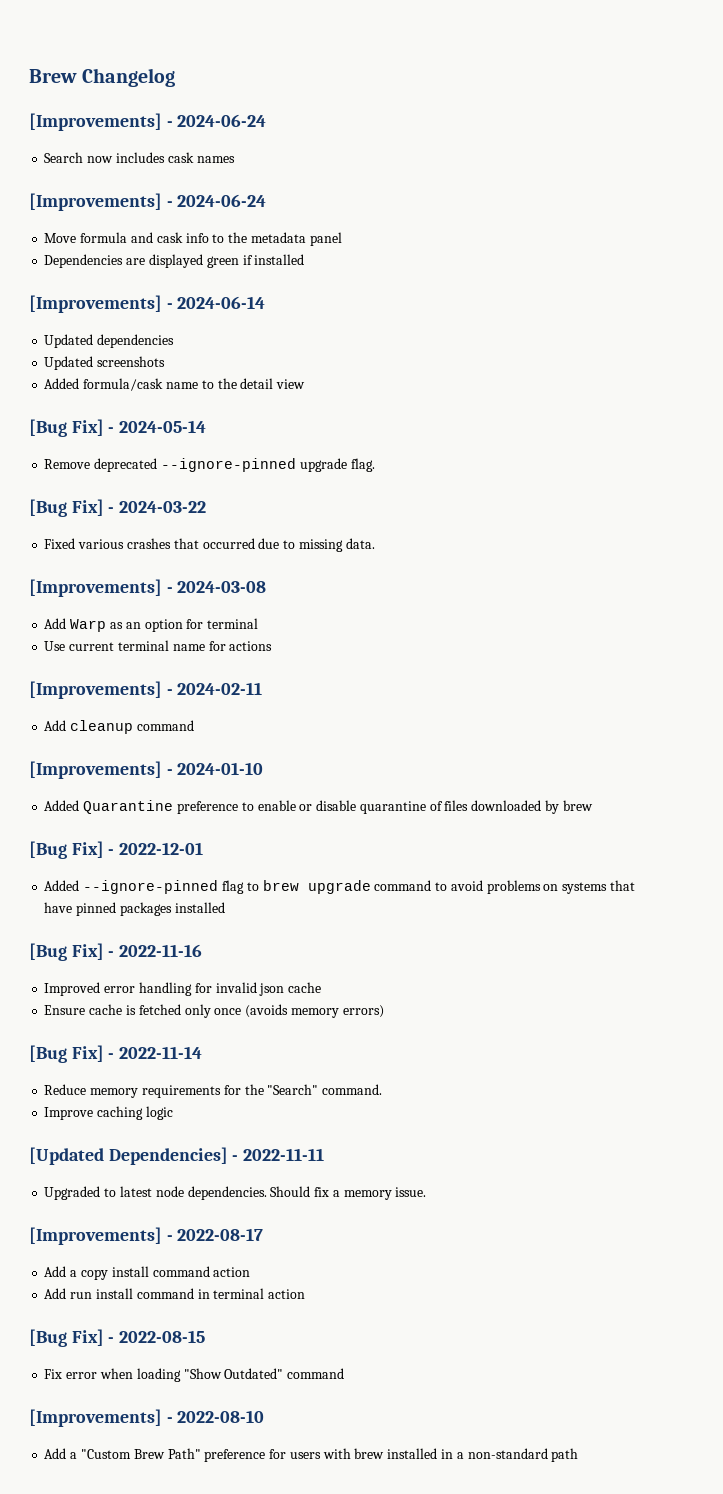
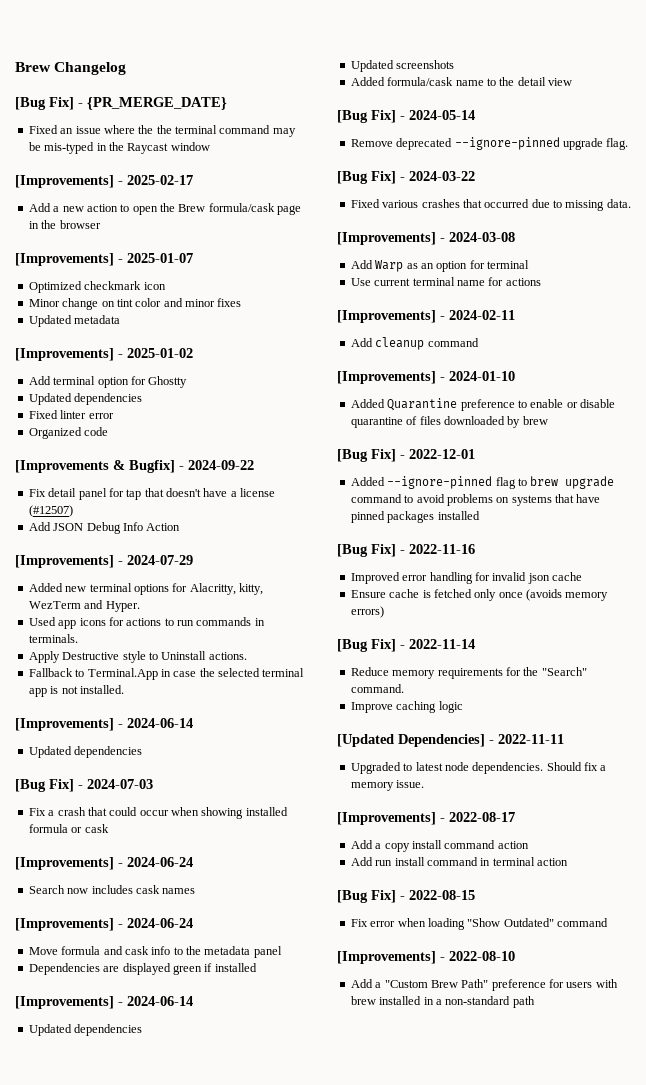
+ [Bug Fix] - {PR_MERGE_DATE}
+ Fixed an issue where the the terminal command may be mis-typed in the Raycast window
+ [Improvements] - 2025-02-17
+ Add a new action to open the Brew formula/cask page in the browser
+ [Improvements] - 2025-01-07
+ Optimized checkmark icon
+ Minor change on tint color and minor fixes
+ Updated metadata
+ [Improvements] - 2025-01-02
+ Add terminal option for Ghostty
+ Updated dependencies
+ Fixed linter error
+ Organized code
+ [Improvements & Bugfix] - 2024-09-22
+ Fix detail panel for tap that doesn't have a license (#12507)
+ Add JSON Debug Info Action
+ [Improvements] - 2024-07-29
+ Added new terminal options for Alacritty, kitty, WezTerm and Hyper.
+ Used app icons for actions to run commands in terminals.
+ Apply Destructive style to Uninstall actions.
+ Fallback to Terminal.App in case the selected terminal app is not installed.
+ [Improvements] - 2024-06-14
+ Updated dependencies
+ [Bug Fix] - 2024-07-03
+ Fix a crash that could occur when showing installed formula or cask

